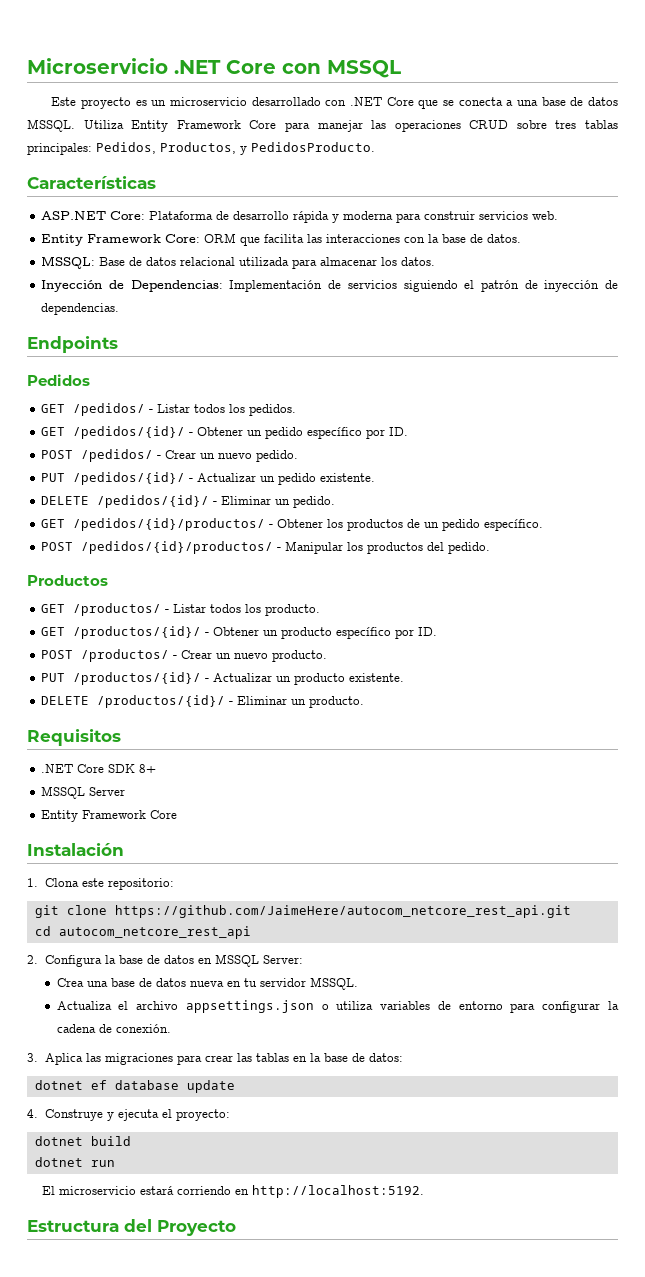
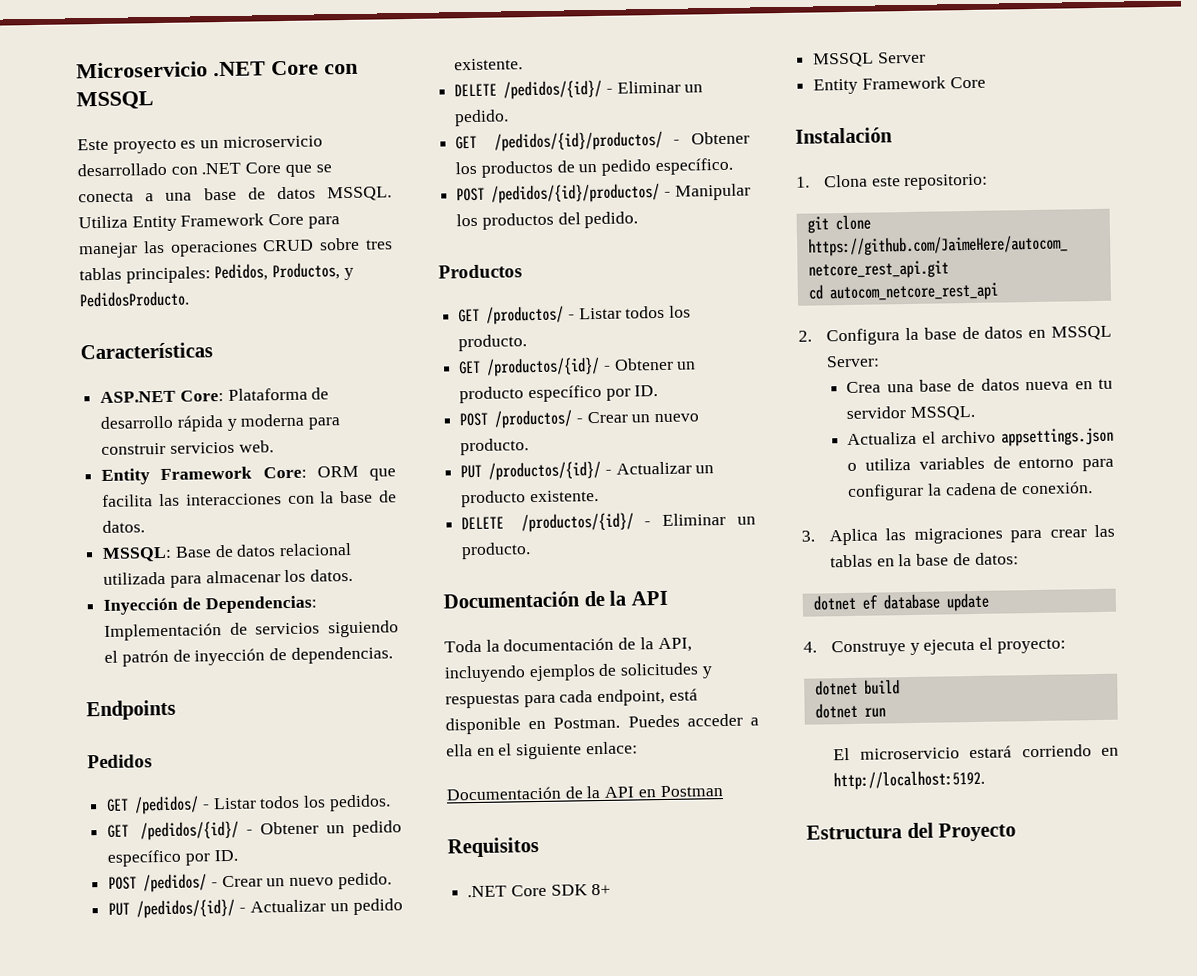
  DELETE /productos/{id}/ - Eliminar un producto.
+ Documentación de la API
+ Toda la documentación de la API, incluyendo ejemplos de solicitudes y respuestas para cada endpoint, está disponible en Postman. Puedes acceder a ella en el siguiente enlace:
+ Documentación de la API en Postman

